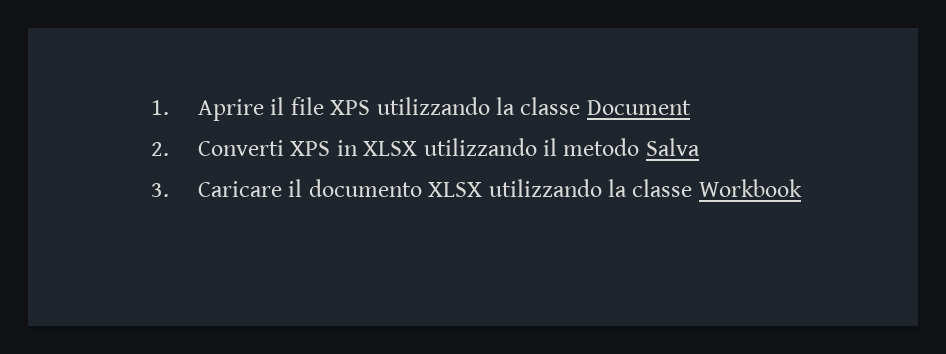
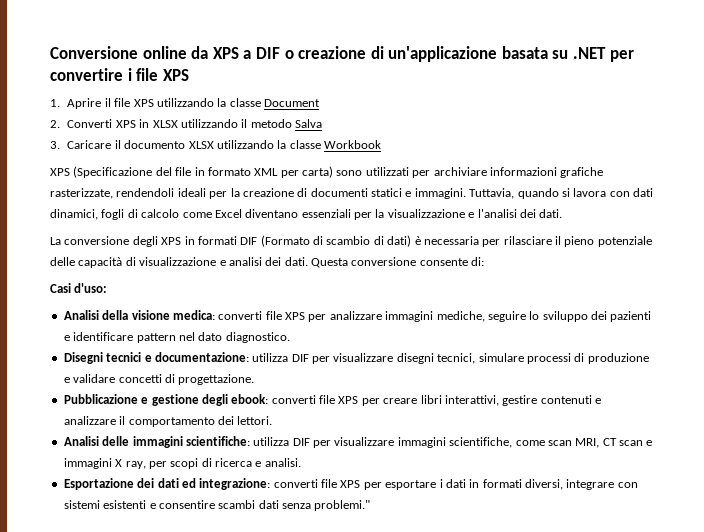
+ Conversione online da XPS a DIF o creazione di un'applicazione basata su .NET per convertire i file XPS
+ XPS (Specificazione del file in formato XML per carta) sono utilizzati per archiviare informazioni grafiche rasterizzate, rendendoli ideali per la creazione di documenti statici e immagini. Tuttavia, quando si lavora con dati dinamici, fogli di calcolo come Excel diventano essenziali per la visualizzazione e l'analisi dei dati.
+ La conversione degli XPS in formati DIF (Formato di scambio di dati) è necessaria per rilasciare il pieno potenziale delle capacità di visualizzazione e analisi dei dati. Questa conversione consente di:
+ Casi d'uso:
+ Analisi della visione medica: converti file XPS per analizzare immagini mediche, seguire lo sviluppo dei pazienti e identificare pattern nel dato diagnostico.
+ Disegni tecnici e documentazione: utilizza DIF per visualizzare disegni tecnici, simulare processi di produzione e validare concetti di progettazione.
+ Pubblicazione e gestione degli ebook: converti file XPS per creare libri interattivi, gestire contenuti e analizzare il comportamento dei lettori.
+ Analisi delle immagini scientifiche: utilizza DIF per visualizzare immagini scientifiche, come scan MRI, CT scan e immagini X ray, per scopi di ricerca e analisi.
+ Esportazione dei dati ed integrazione: converti file XPS per esportare i dati in formati diversi, integrare con sistemi esistenti e consentire scambi dati senza problemi."

